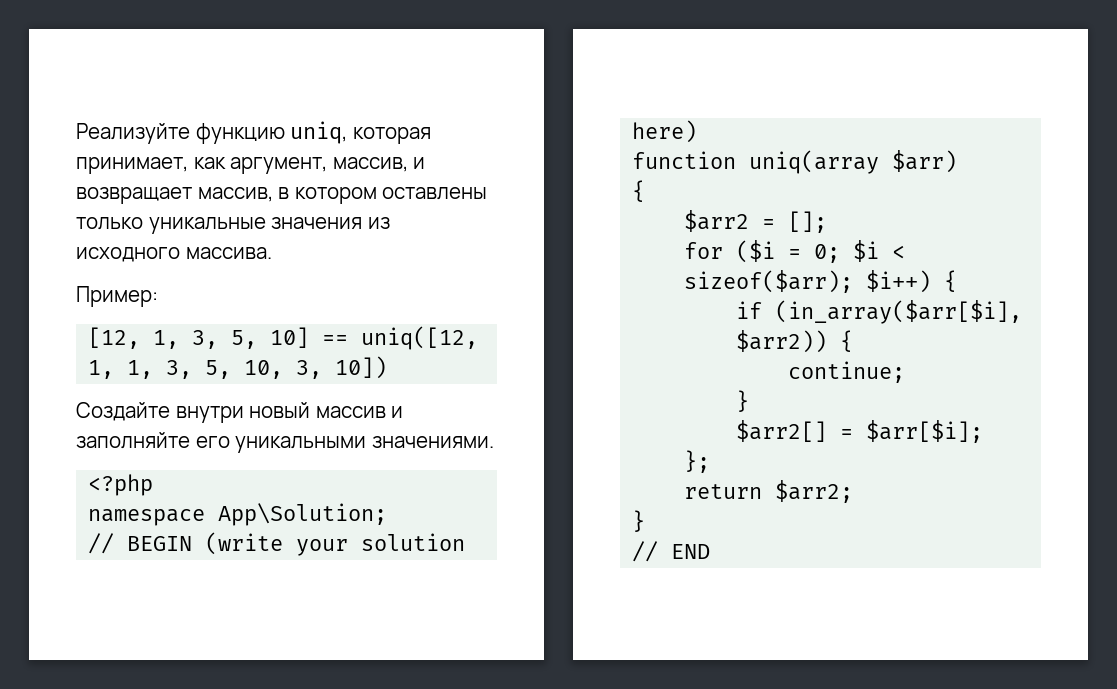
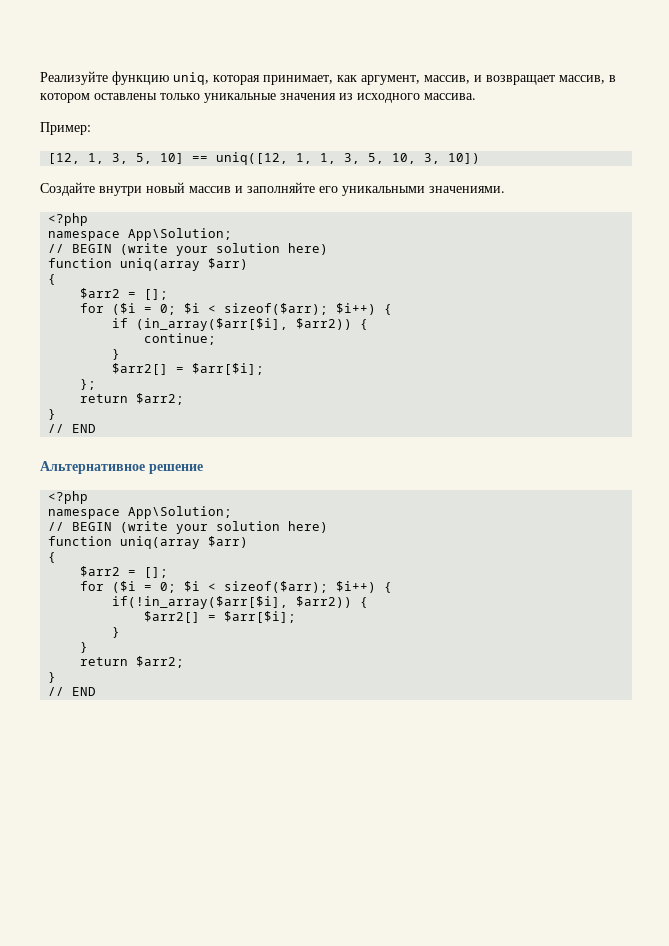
+ Альтернативное решение
+ <?php
+ namespace App\Solution;
+ // BEGIN (write your solution here)
+ function uniq(array $arr)
+ {
+ $arr2 = [];
+ for ($i = 0; $i < sizeof($arr); $i++) {
+ if(!in_array($arr[$i], $arr2)) {
+ $arr2[] = $arr[$i];
+ }
+ }
+ return $arr2;
+ }
+ // END

